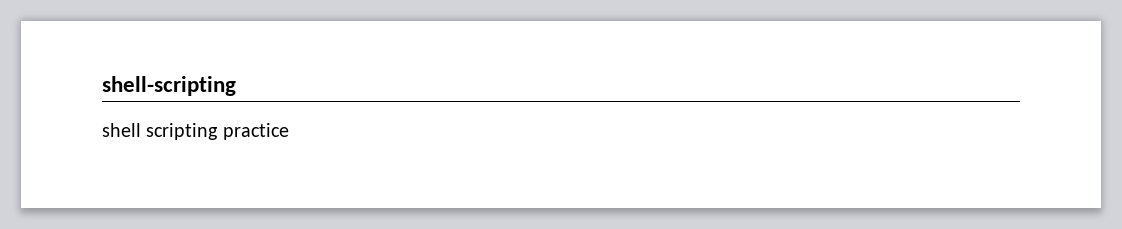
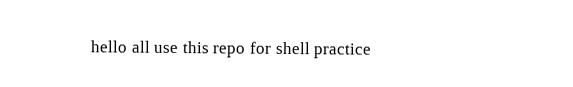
- shell-scripting
- shell scripting practice
+ hello all use this repo for shell practice

